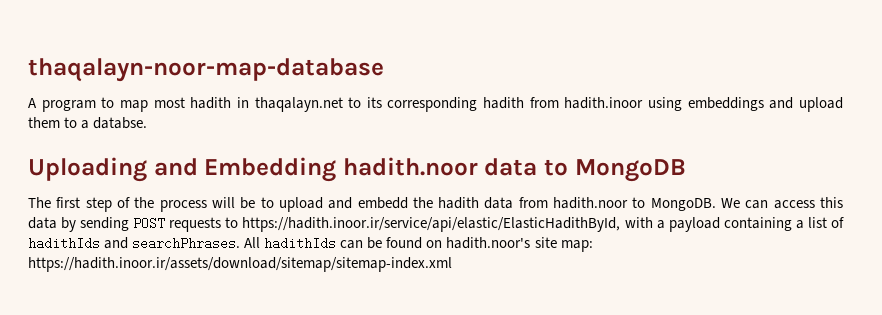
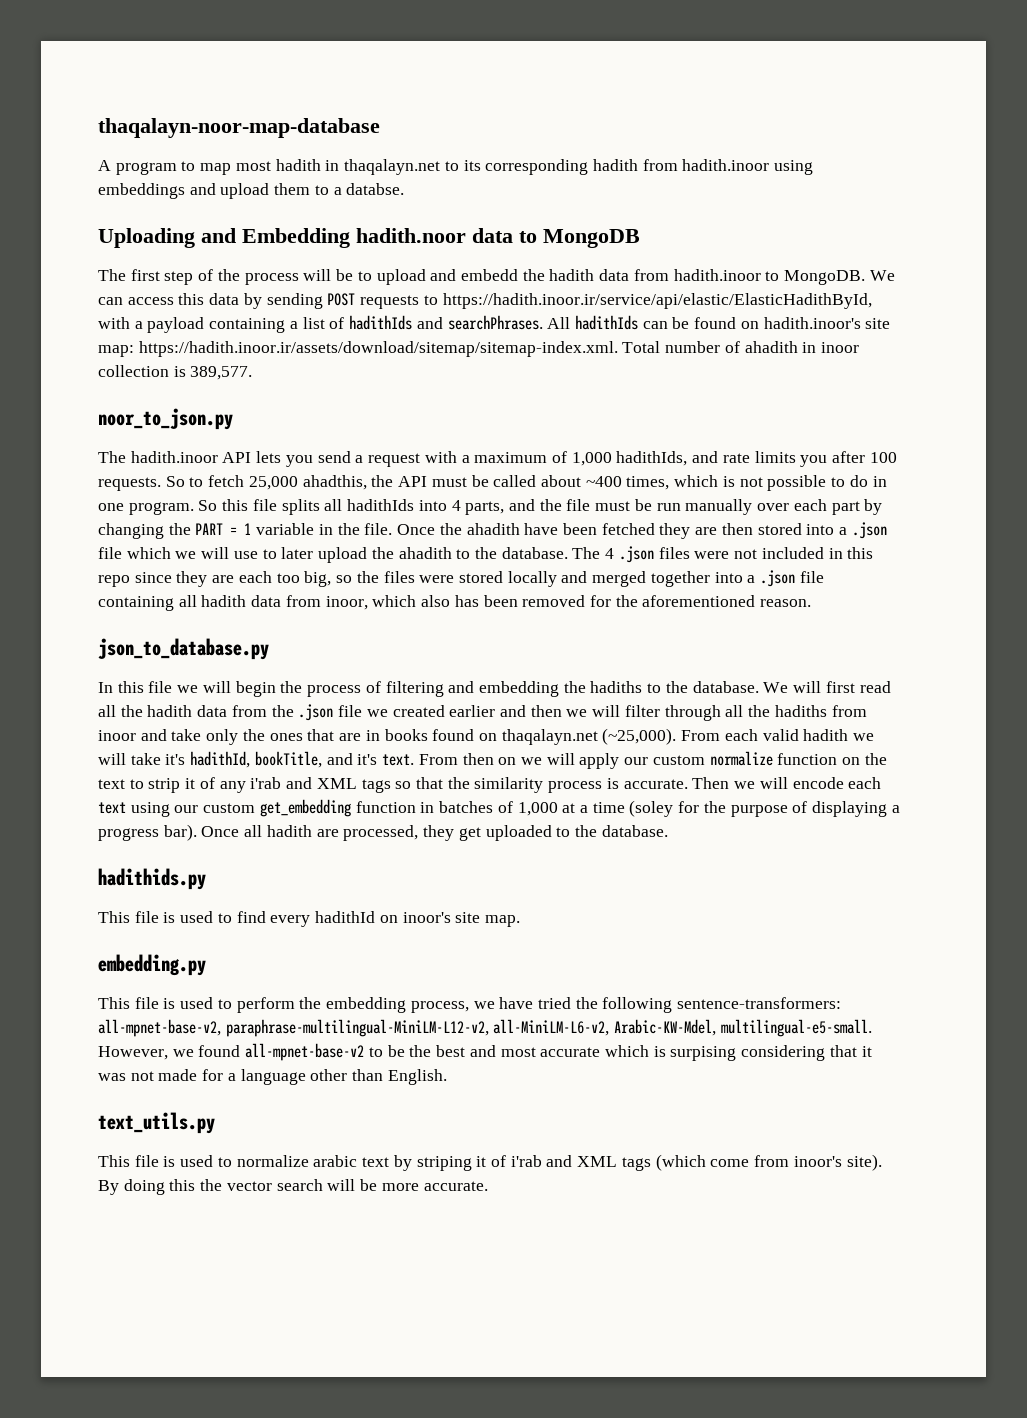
- The first step of the process will be to upload and embedd the hadith data from hadith.noor to MongoDB.
+ The first step of the process will be to upload and embedd the hadith data from hadith.inoor to MongoDB.
- All hadithIds can be found on hadith.noor's site map: https://hadith.inoor.ir/assets/download/sitemap/sitemap-index.xml
+ All hadithIds can be found on hadith.inoor's site map: https://hadith.inoor.ir/assets/download/sitemap/sitemap-index.xml. Total number of ahadith in inoor collection is 389,577.
+ noor_to_json.py
+ The hadith.inoor API lets you send a request with a maximum of 1,000 hadithIds, and rate limits you after 100 requests. So to fetch 25,000 ahadthis, the API must be called about ~400 times, which is not possible to do in one program. So this file splits all hadithIds into 4 parts, and the file must be run manually over each part by changing the PART = 1 variable in the file. Once the ahadith have been fetched they are then stored into a .json file which we will use to later upload the ahadith to the database. The 4 .json files were not included in this repo since they are each too big, so the files were stored locally and merged together into a .json file containing all hadith data from inoor, which also has been removed for the aforementioned reason.
+ json_to_database.py
+ In this file we will begin the process of filtering and embedding the hadiths to the database. We will first read all the hadith data from the .json file we created earlier and then we will filter through all the hadiths from inoor and take only the ones that are in books found on thaqalayn.net (~25,000). From each valid hadith we will take it's hadithId, bookTitle, and it's text. From then on we will apply our custom normalize function on the text to strip it of any i'rab and XML tags so that the similarity process is accurate. Then we will encode each text using our custom get_embedding function in batches of 1,000 at a time (soley for the purpose of displaying a progress bar). Once all hadith are processed, they get uploaded to the database.
+ hadithids.py
+ This file is used to find every hadithId on inoor's site map.
+ embedding.py
+ This file is used to perform the embedding process, we have tried the following sentence-transformers: all-mpnet-base-v2, paraphrase-multilingual-MiniLM-L12-v2, all-MiniLM-L6-v2, Arabic-KW-Mdel, multilingual-e5-small. However, we found all-mpnet-base-v2 to be the best and most accurate which is surpising considering that it was not made for a language other than English.
+ text_utils.py
+ This file is used to normalize arabic text by striping it of i'rab and XML tags (which come from inoor's site). By doing this the vector search will be more accurate.

